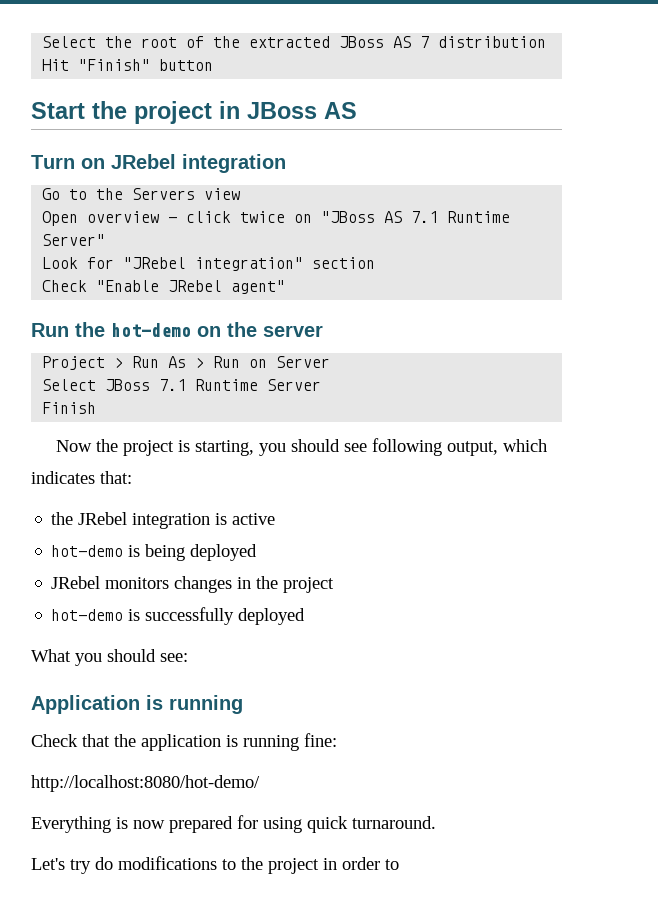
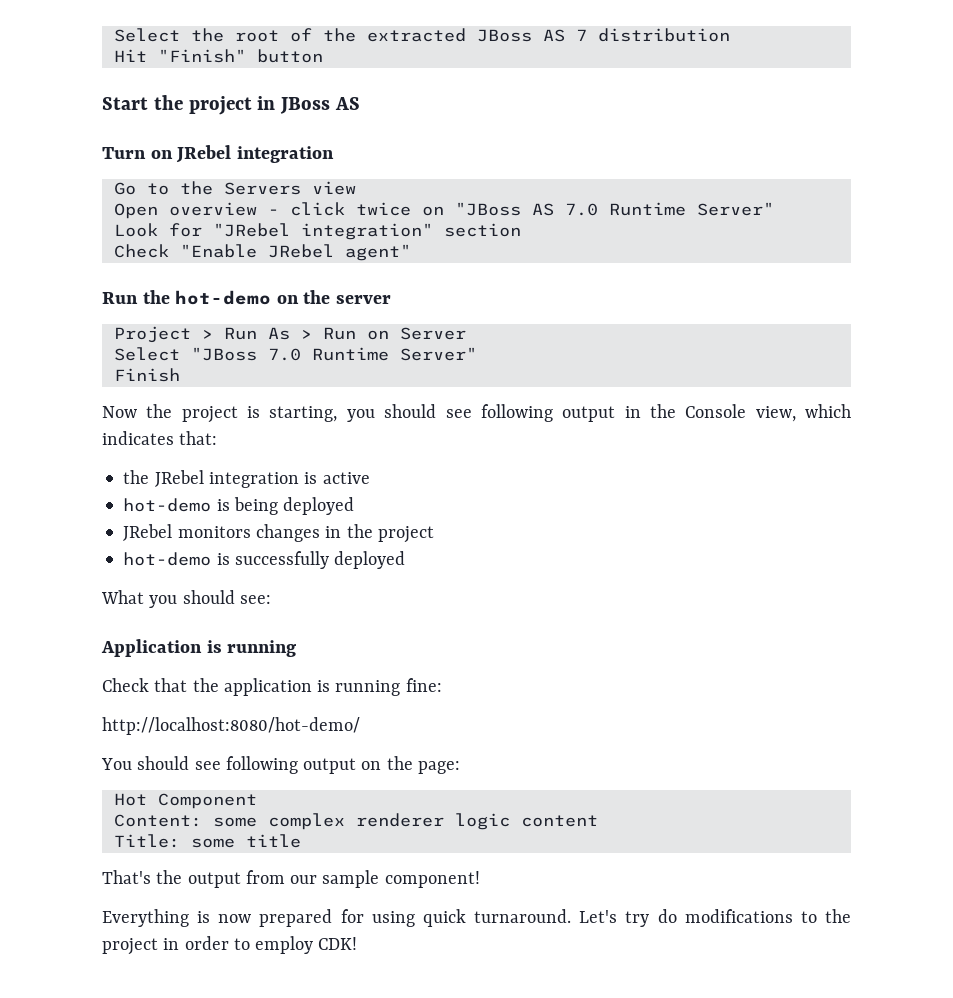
- Open overview - click twice on "JBoss AS 7.1 Runtime Server"
+ Open overview - click twice on "JBoss AS 7.0 Runtime Server"
- Select JBoss 7.1 Runtime Server
+ Select "JBoss 7.0 Runtime Server"
- Now the project is starting, you should see following output, which indicates that:
+ Now the project is starting, you should see following output in the Console view, which indicates that:
+ You should see following output on the page:
+ Hot Component
+ Content: some complex renderer logic content
+ Title: some title
+ That's the output from our sample component!
- Everything is now prepared for using quick turnaround.
- Let's try do modifications to the project in order to
+ Everything is now prepared for using quick turnaround. Let's try do modifications to the project in order to employ CDK!

